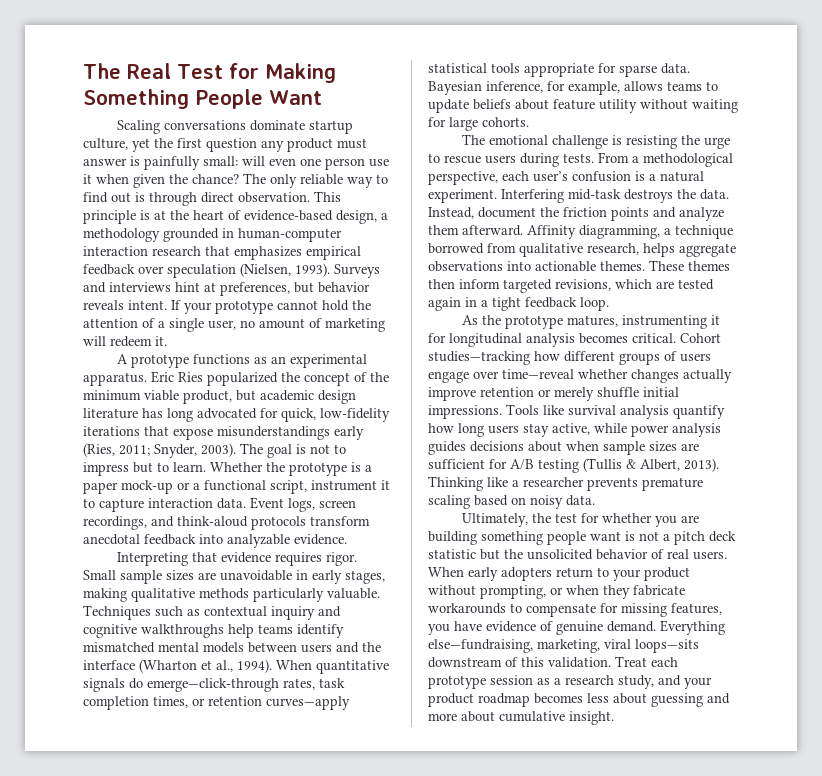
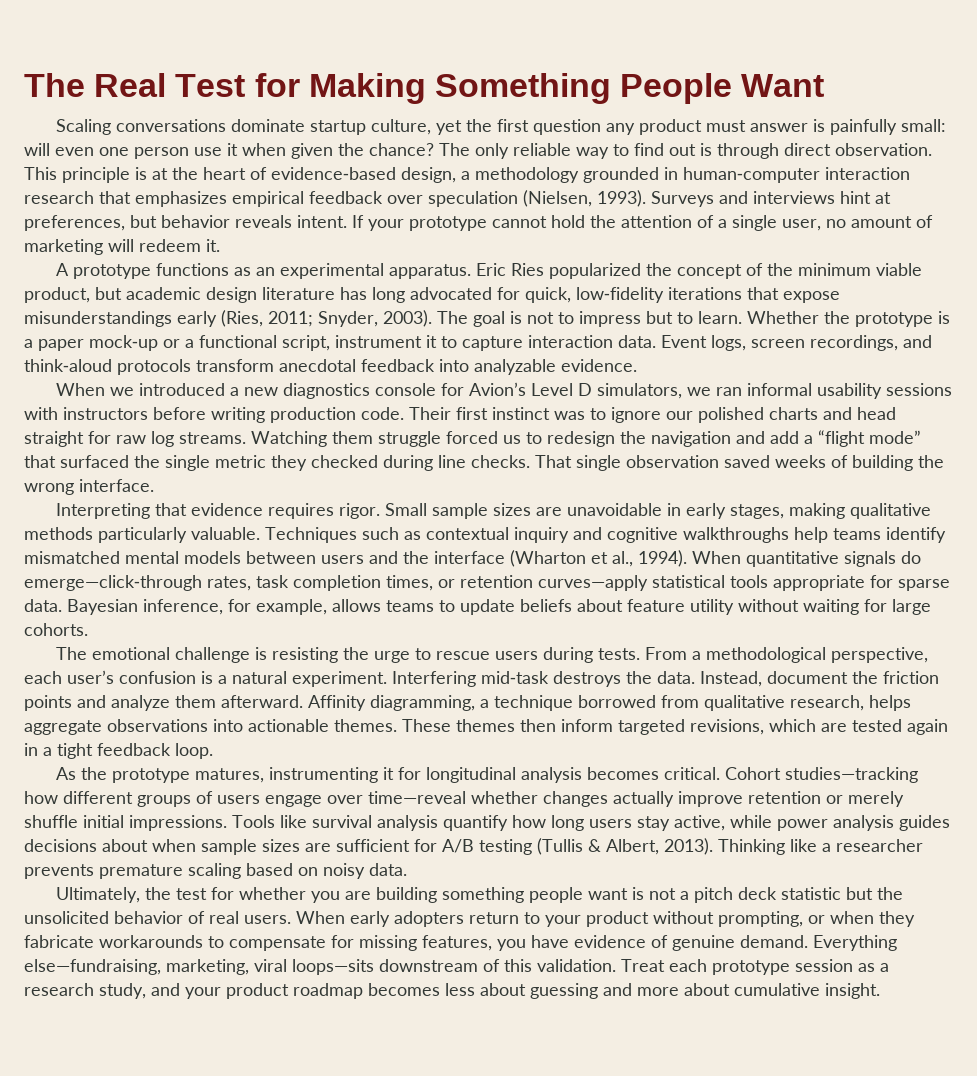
+ When we introduced a new diagnostics console for Avion’s Level D simulators, we ran informal usability sessions with instructors before writing production code. Their first instinct was to ignore our polished charts and head straight for raw log streams. Watching them struggle forced us to redesign the navigation and add a “flight mode” that surfaced the single metric they checked during line checks. That single observation saved weeks of building the wrong interface.

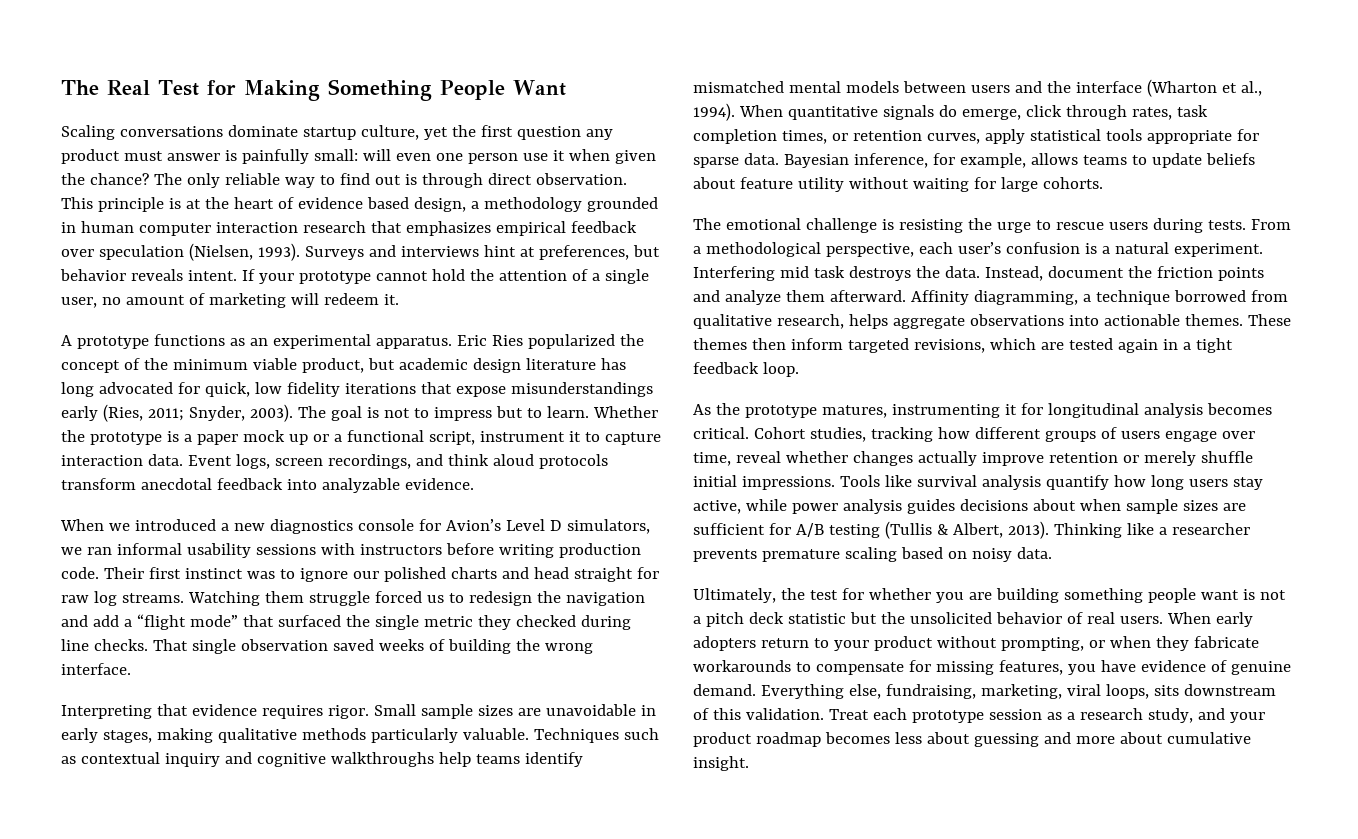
- This principle is at the heart of evidence‑based design, a methodology grounded in human‑computer interaction research that emphasizes empirical feedback over speculation (Nielsen, 1993).
+ This principle is at the heart of evidence based design, a methodology grounded in human computer interaction research that emphasizes empirical feedback over speculation (Nielsen, 1993).
- Eric Ries popularized the concept of the minimum viable product, but academic design literature has long advocated for quick, low‑fidelity iterations that expose misunderstandings early (Ries, 2011; Snyder, 2003).
+ Eric Ries popularized the concept of the minimum viable product, but academic design literature has long advocated for quick, low fidelity iterations that expose misunderstandings early (Ries, 2011; Snyder, 2003).
- Whether the prototype is a paper mock‑up or a functional script, instrument it to capture interaction data.
+ Whether the prototype is a paper mock up or a functional script, instrument it to capture interaction data.
- Event logs, screen recordings, and think‑aloud protocols transform anecdotal feedback into analyzable evidence.
+ Event logs, screen recordings, and think aloud protocols transform anecdotal feedback into analyzable evidence.
- When quantitative signals do emerge—click‑through rates, task completion times, or retention curves—apply statistical tools appropriate for sparse data.
+ When quantitative signals do emerge, click through rates, task completion times, or retention curves, apply statistical tools appropriate for sparse data.
- Interfering mid‑task destroys the data.
+ Interfering mid task destroys the data.
- Cohort studies—tracking how different groups of users engage over time—reveal whether changes actually improve retention or merely shuffle initial impressions.
+ Cohort studies, tracking how different groups of users engage over time, reveal whether changes actually improve retention or merely shuffle initial impressions.
- Everything else—fundraising, marketing, viral loops—sits downstream of this validation.
+ Everything else, fundraising, marketing, viral loops, sits downstream of this validation.

